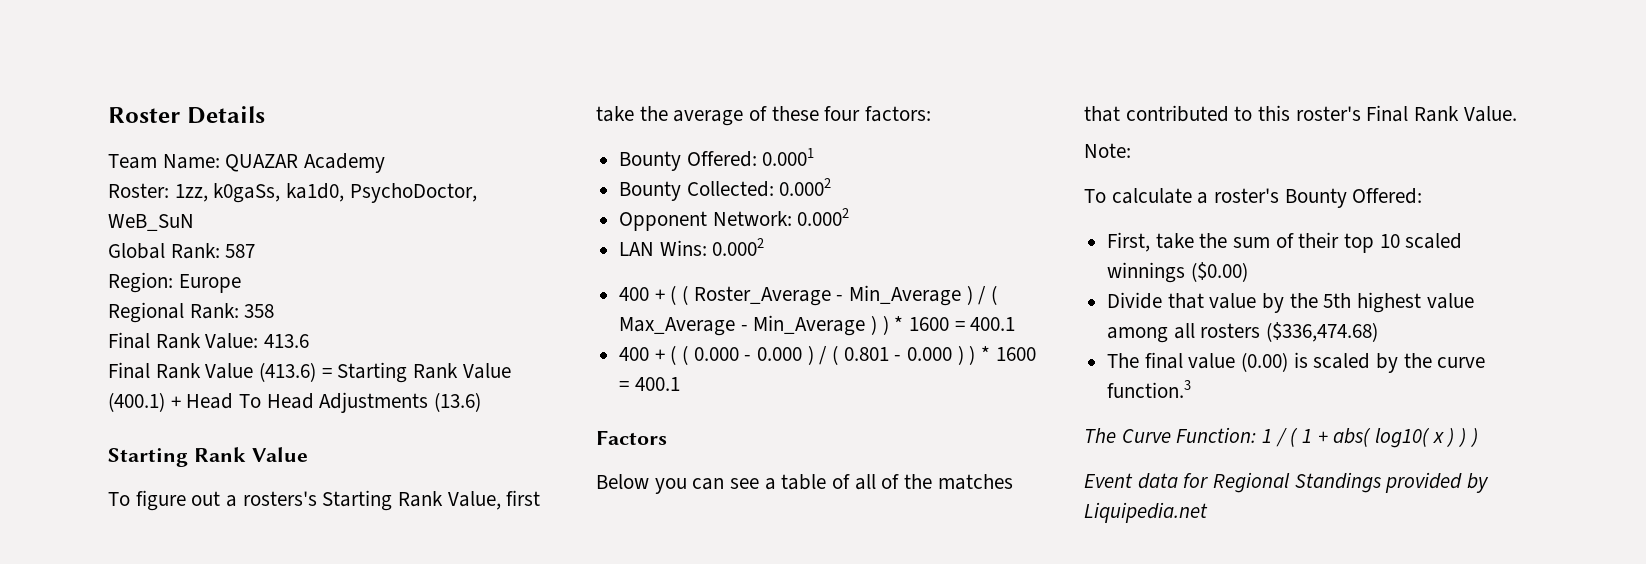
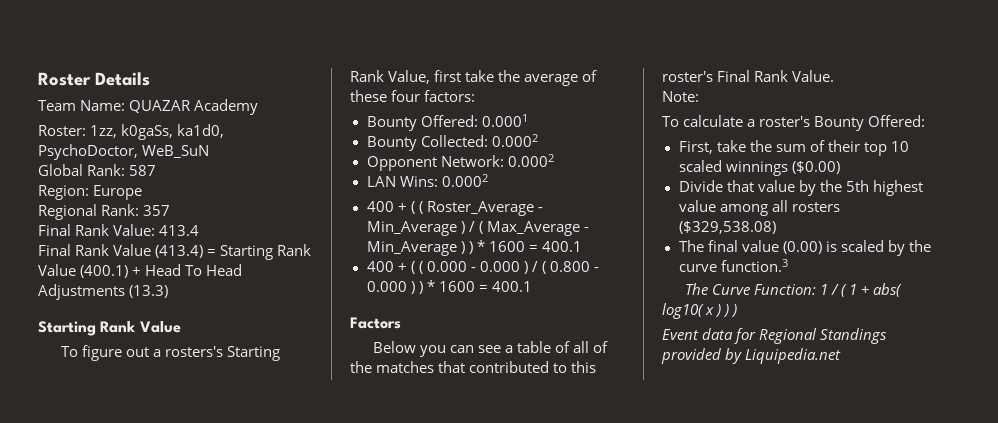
- Regional Rank: 358
+ Regional Rank: 357
- Final Rank Value: 413.6
+ Final Rank Value: 413.4
- Final Rank Value (413.6) = Starting Rank Value (400.1) + Head To Head Adjustments (13.6)
+ Final Rank Value (413.4) = Starting Rank Value (400.1) + Head To Head Adjustments (13.3)
- 400 + ( ( 0.000 - 0.000 ) / ( 0.801 - 0.000 ) ) * 1600 = 400.1
+ 400 + ( ( 0.000 - 0.000 ) / ( 0.800 - 0.000 ) ) * 1600 = 400.1
- Divide that value by the 5th highest value among all rosters ($336,474.68)
+ Divide that value by the 5th highest value among all rosters ($329,538.08)

